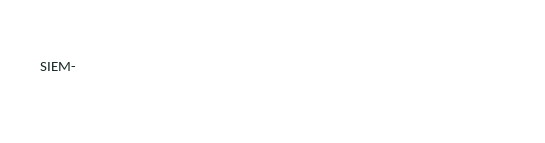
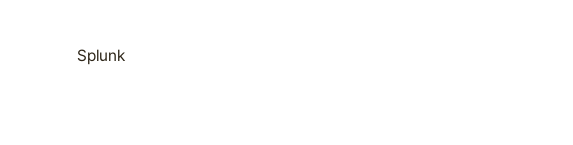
- SIEM-
+ Splunk

